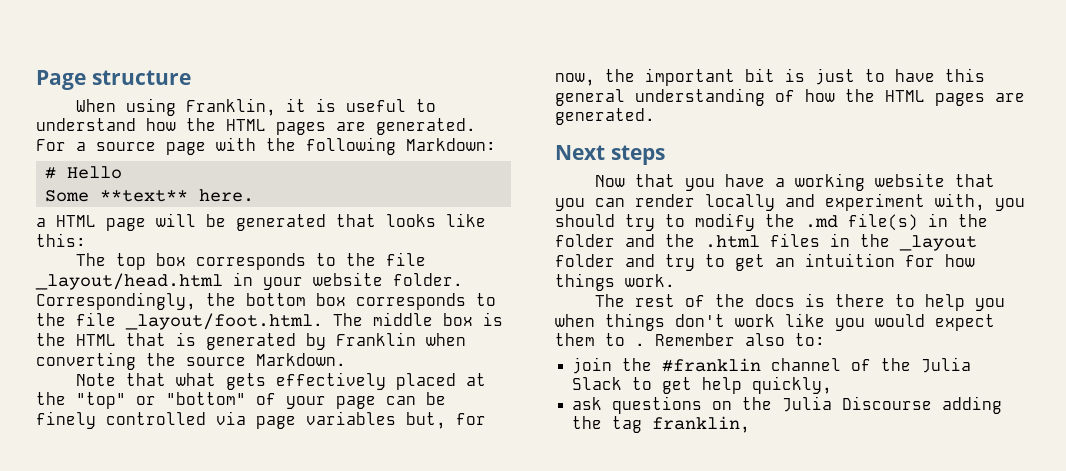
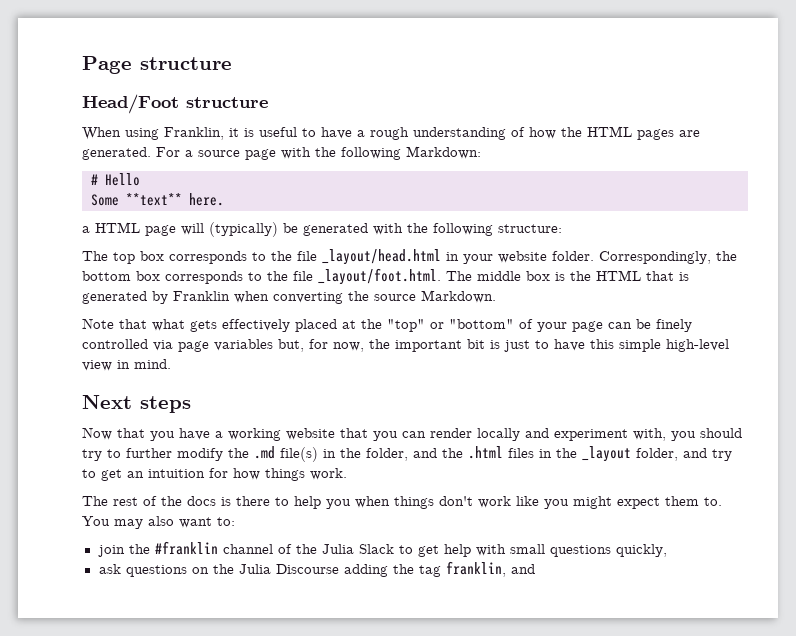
+ Head/Foot structure
- When using Franklin, it is useful to understand how the HTML pages are generated.
+ When using Franklin, it is useful to have a rough understanding of how the HTML pages are generated.
- a HTML page will be generated that looks like this:
+ a HTML page will (typically) be generated with the following structure:
- Note that what gets effectively placed at the "top" or "bottom" of your page can be finely controlled via page variables but, for now, the important bit is just to have this general understanding of how the HTML pages are generated.
+ Note that what gets effectively placed at the "top" or "bottom" of your page can be finely controlled via page variables but, for now, the important bit is just to have this simple high-level view in mind.
- Now that you have a working website that you can render locally and experiment with, you should try to modify the .md file(s) in the folder and the .html files in the _layout folder and try to get an intuition for how things work.
+ Now that you have a working website that you can render locally and experiment with, you should try to further modify the .md file(s) in the folder, and the .html files in the _layout folder, and try to get an intuition for how things work.
- The rest of the docs is there to help you when things don't work like you would expect them to . Remember also to:
+ The rest of the docs is there to help you when things don't work like you might expect them to. You may also want to:
- join the #franklin channel of the Julia Slack to get help quickly,
+ join the #franklin channel of the Julia Slack to get help with small questions quickly,
- ask questions on the Julia Discourse adding the tag franklin,
+ ask questions on the Julia Discourse adding the tag franklin, and

